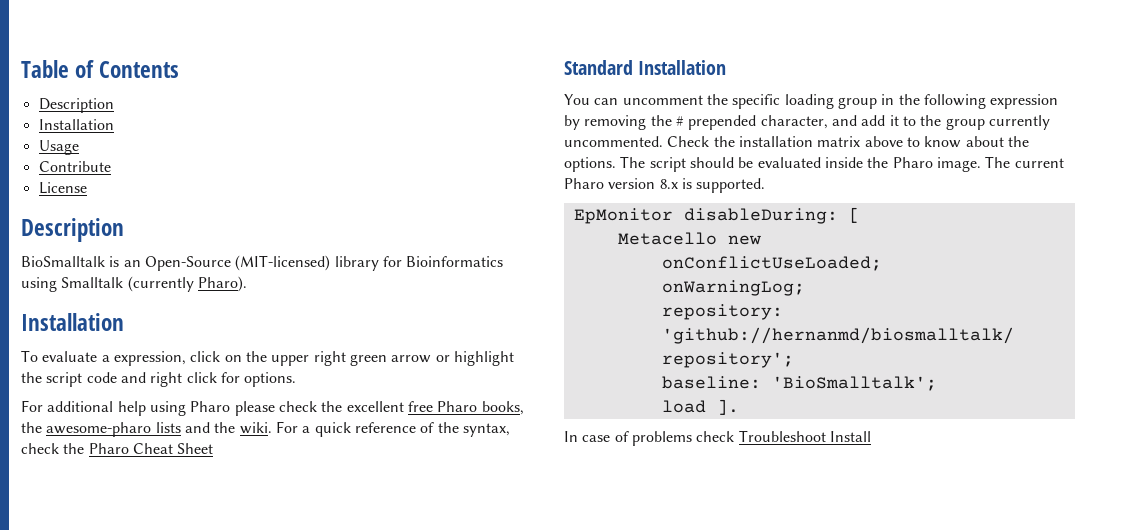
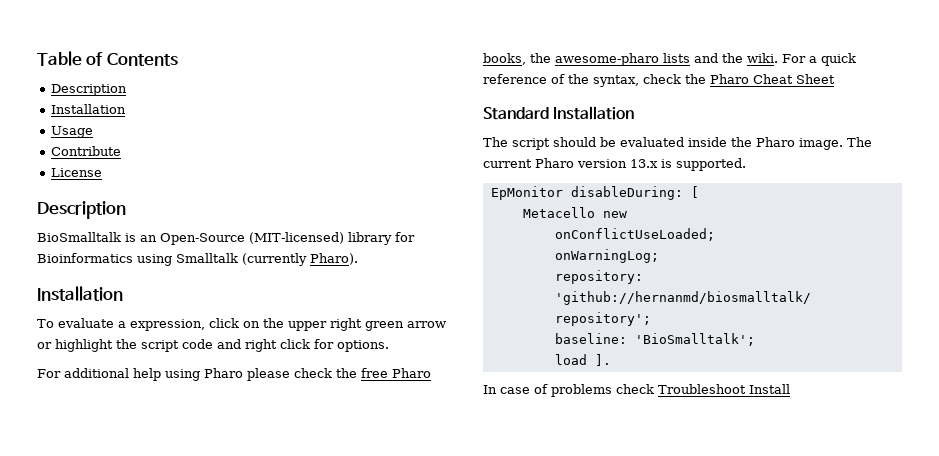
- For additional help using Pharo please check the excellent free Pharo books, the awesome-pharo lists and the wiki.
+ For additional help using Pharo please check the free Pharo books, the awesome-pharo lists and the wiki.
- You can uncomment the specific loading group in the following expression by removing the # prepended character, and add it to the group currently uncommented. Check the installation matrix above to know about the options.
- The current Pharo version 8.x is supported.
+ The current Pharo version 13.x is supported.

